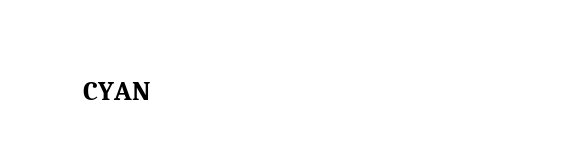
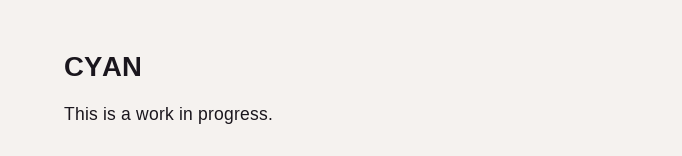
+ This is a work in progress.

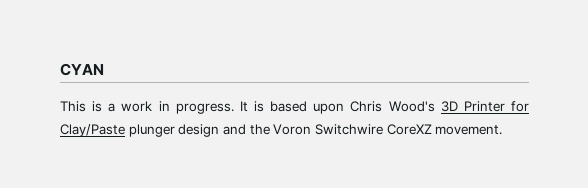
+ It is based upon Chris Wood's 3D Printer for Clay/Paste plunger design and the Voron Switchwire CoreXZ movement.

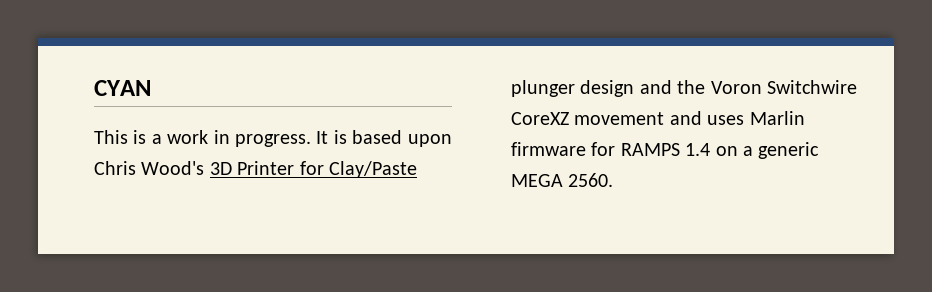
- It is based upon Chris Wood's 3D Printer for Clay/Paste plunger design and the Voron Switchwire CoreXZ movement.
+ It is based upon Chris Wood's 3D Printer for Clay/Paste plunger design and the Voron Switchwire CoreXZ movement and uses Marlin firmware for RAMPS 1.4 on a generic MEGA 2560.

